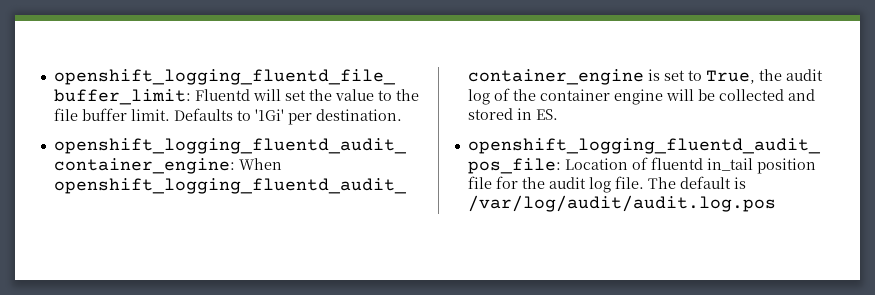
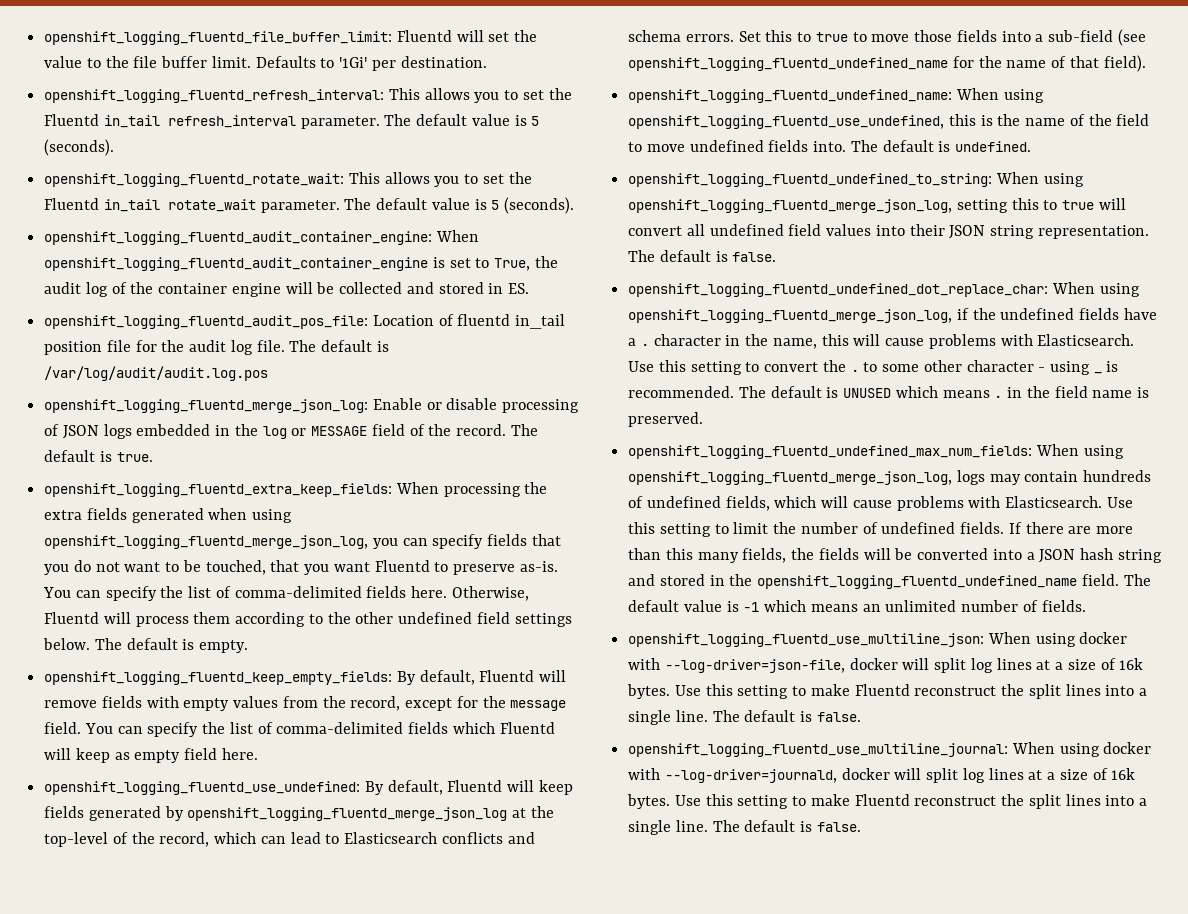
+ openshift_logging_fluentd_refresh_interval: This allows you to set the Fluentd in_tail refresh_interval parameter. The default value is 5 (seconds).
+ openshift_logging_fluentd_rotate_wait: This allows you to set the Fluentd in_tail rotate_wait parameter. The default value is 5 (seconds).
+ openshift_logging_fluentd_merge_json_log: Enable or disable processing of JSON logs embedded in the log or MESSAGE field of the record. The default is true.
+ openshift_logging_fluentd_extra_keep_fields: When processing the extra fields generated when using openshift_logging_fluentd_merge_json_log, you can specify fields that you do not want to be touched, that you want Fluentd to preserve as-is. You can specify the list of comma-delimited fields here. Otherwise, Fluentd will process them according to the other undefined field settings below. The default is empty.
+ openshift_logging_fluentd_keep_empty_fields: By default, Fluentd will remove fields with empty values from the record, except for the message field. You can specify the list of comma-delimited fields which Fluentd will keep as empty field here.
+ openshift_logging_fluentd_use_undefined: By default, Fluentd will keep fields generated by openshift_logging_fluentd_merge_json_log at the top-level of the record, which can lead to Elasticsearch conflicts and schema errors. Set this to true to move those fields into a sub-field (see openshift_logging_fluentd_undefined_name for the name of that field).
+ openshift_logging_fluentd_undefined_name: When using openshift_logging_fluentd_use_undefined, this is the name of the field to move undefined fields into. The default is undefined.
+ openshift_logging_fluentd_undefined_to_string: When using openshift_logging_fluentd_merge_json_log, setting this to true will convert all undefined field values into their JSON string representation. The default is false.
+ openshift_logging_fluentd_undefined_dot_replace_char: When using openshift_logging_fluentd_merge_json_log, if the undefined fields have a . character in the name, this will cause problems with Elasticsearch. Use this setting to convert the . to some other character - using _ is recommended. The default is UNUSED which means . in the field name is preserved.
+ openshift_logging_fluentd_undefined_max_num_fields: When using openshift_logging_fluentd_merge_json_log, logs may contain hundreds of undefined fields, which will cause problems with Elasticsearch. Use this setting to limit the number of undefined fields. If there are more than this many fields, the fields will be converted into a JSON hash string and stored in the openshift_logging_fluentd_undefined_name field. The default value is -1 which means an unlimited number of fields.
+ openshift_logging_fluentd_use_multiline_json: When using docker with --log-driver=json-file, docker will split log lines at a size of 16k bytes. Use this setting to make Fluentd reconstruct the split lines into a single line. The default is false.
+ openshift_logging_fluentd_use_multiline_journal: When using docker with --log-driver=journald, docker will split log lines at a size of 16k bytes. Use this setting to make Fluentd reconstruct the split lines into a single line. The default is false.

